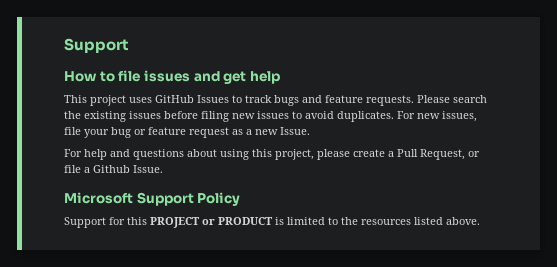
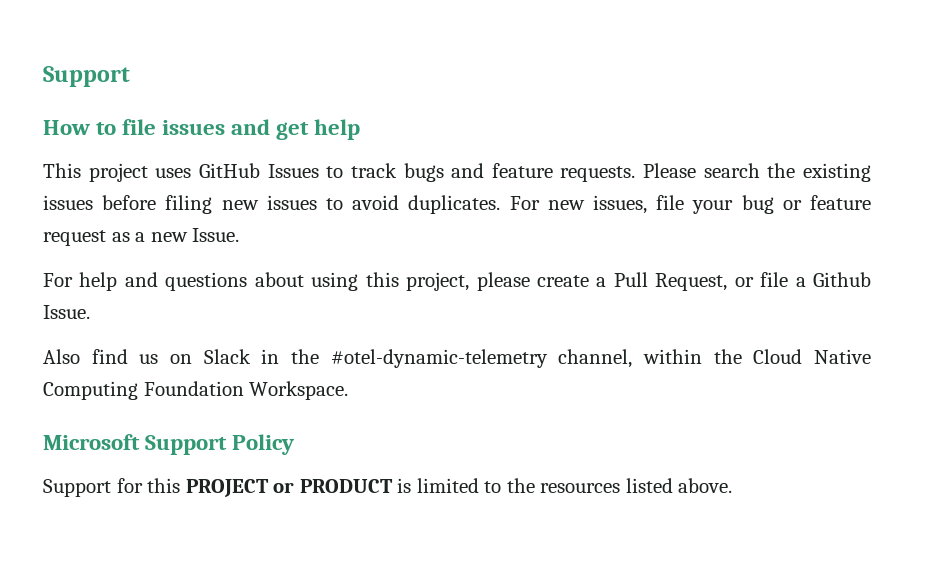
+ Also find us on Slack in the #otel-dynamic-telemetry channel, within the Cloud Native Computing Foundation Workspace.

